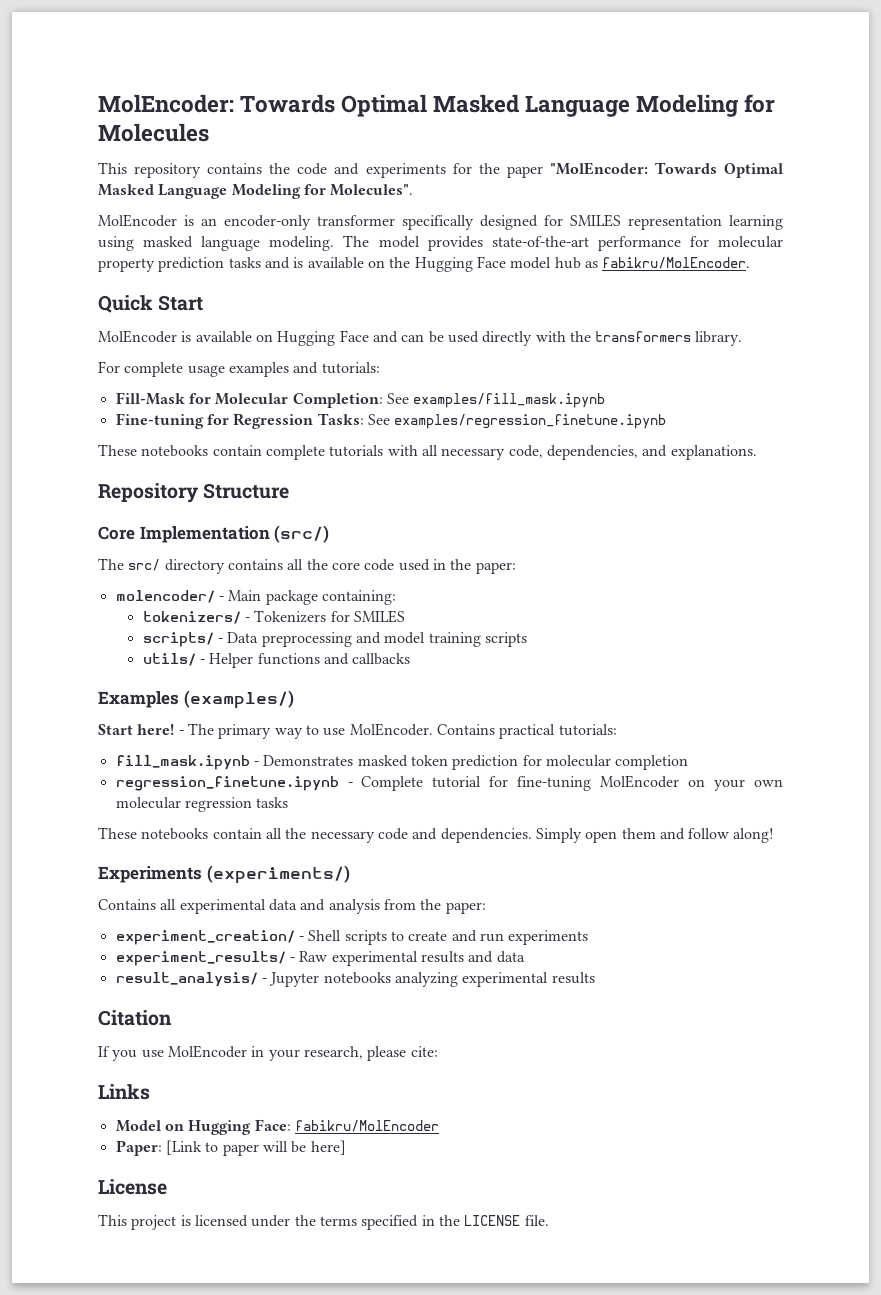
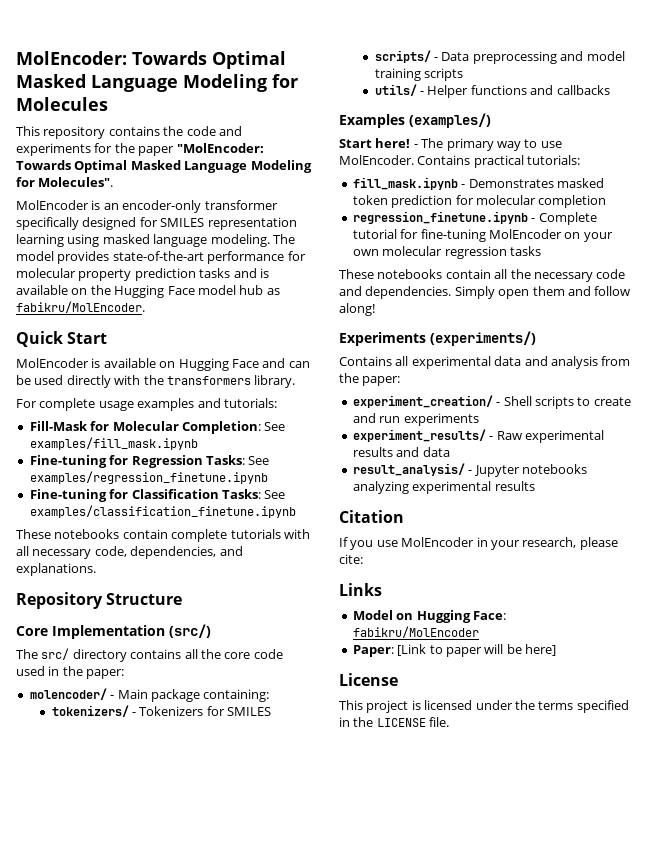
+ Fine-tuning for Classification Tasks: See examples/classification_finetune.ipynb

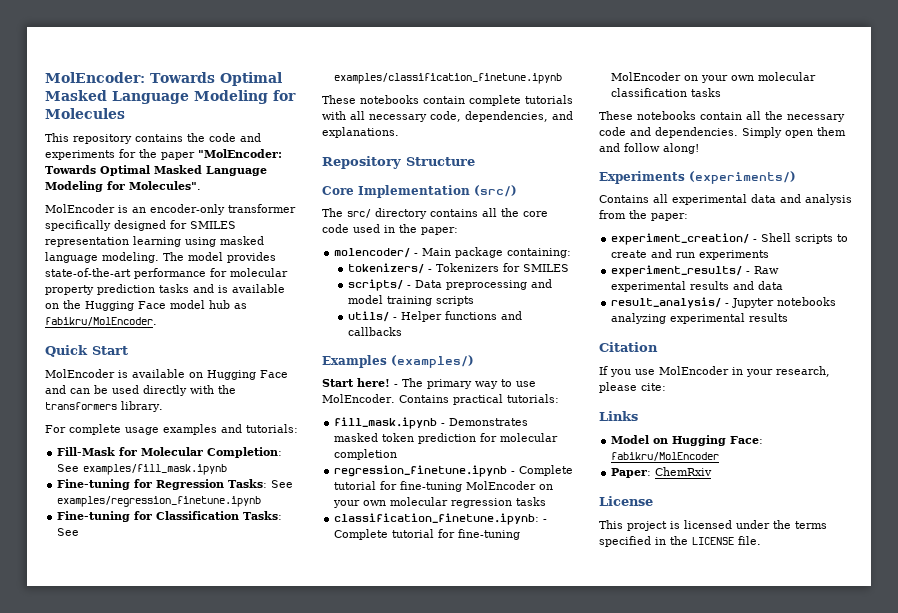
+ classification_finetune.ipynb: - Complete tutorial for fine-tuning MolEncoder on your own molecular classification tasks
- Paper: [Link to paper will be here]
+ Paper: ChemRxiv

